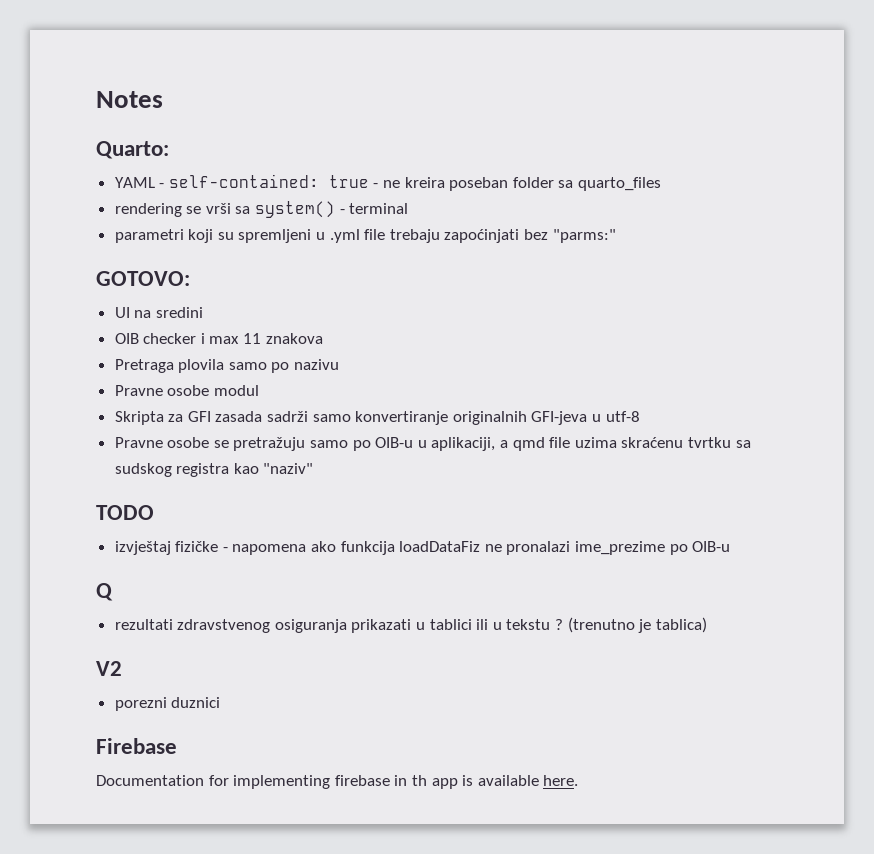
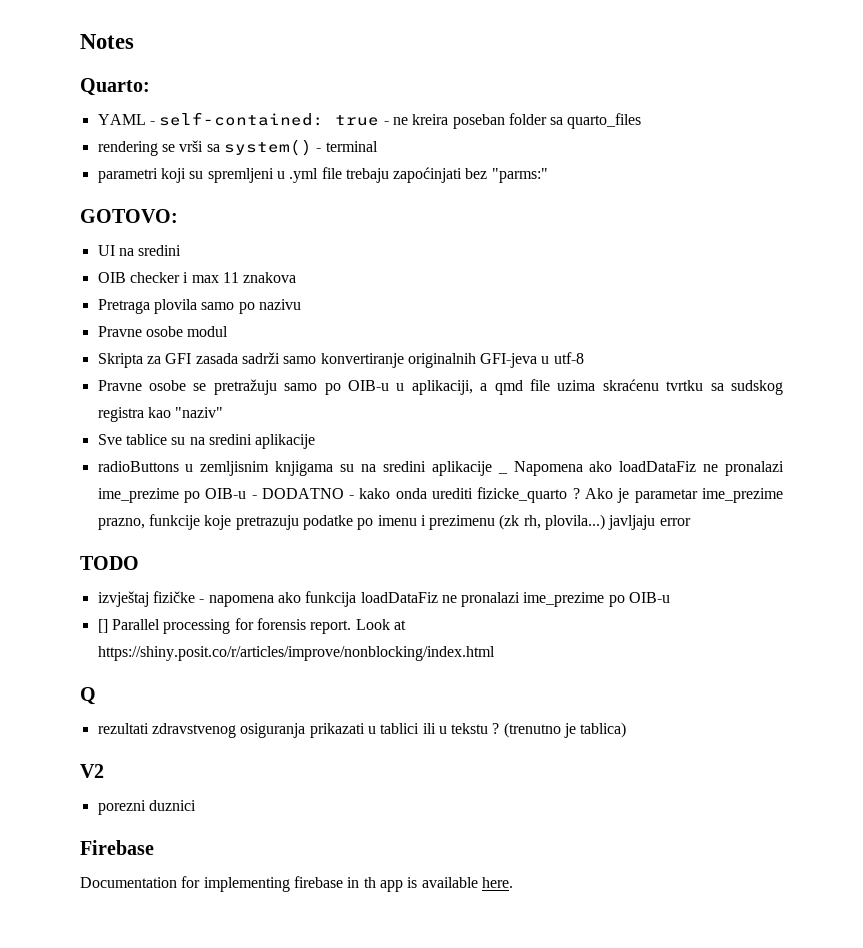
+ Sve tablice su na sredini aplikacije
+ radioButtons u zemljisnim knjigama su na sredini aplikacije _ Napomena ako loadDataFiz ne pronalazi ime_prezime po OIB-u - DODATNO - kako onda urediti fizicke_quarto ? Ako je parametar ime_prezime prazno, funkcije koje pretrazuju podatke po imenu i prezimenu (zk rh, plovila...) javljaju error
+ [] Parallel processing for forensis report. Look at https://shiny.posit.co/r/articles/improve/nonblocking/index.html

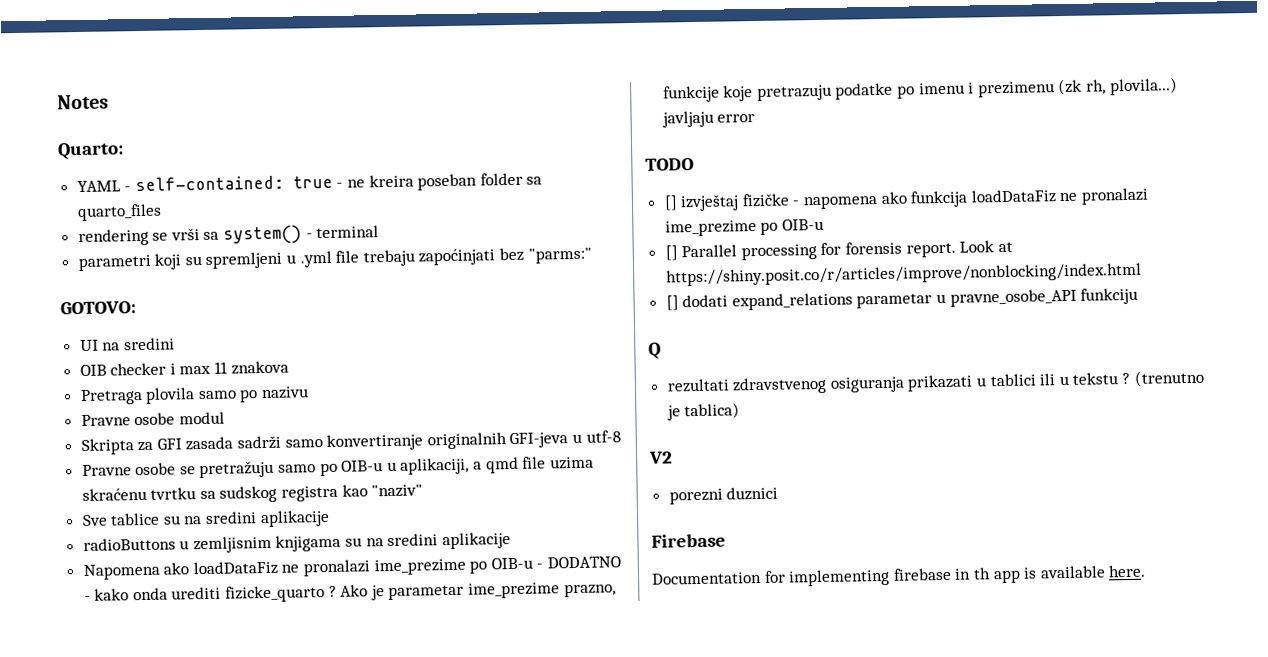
- radioButtons u zemljisnim knjigama su na sredini aplikacije _ Napomena ako loadDataFiz ne pronalazi ime_prezime po OIB-u - DODATNO - kako onda urediti fizicke_quarto ?
+ radioButtons u zemljisnim knjigama su na sredini aplikacije
+ Napomena ako loadDataFiz ne pronalazi ime_prezime po OIB-u - DODATNO - kako onda urediti fizicke_quarto ?
- izvještaj fizičke - napomena ako funkcija loadDataFiz ne pronalazi ime_prezime po OIB-u
+ [] izvještaj fizičke - napomena ako funkcija loadDataFiz ne pronalazi ime_prezime po OIB-u
+ [] dodati expand_relations parametar u pravne_osobe_API funkciju

